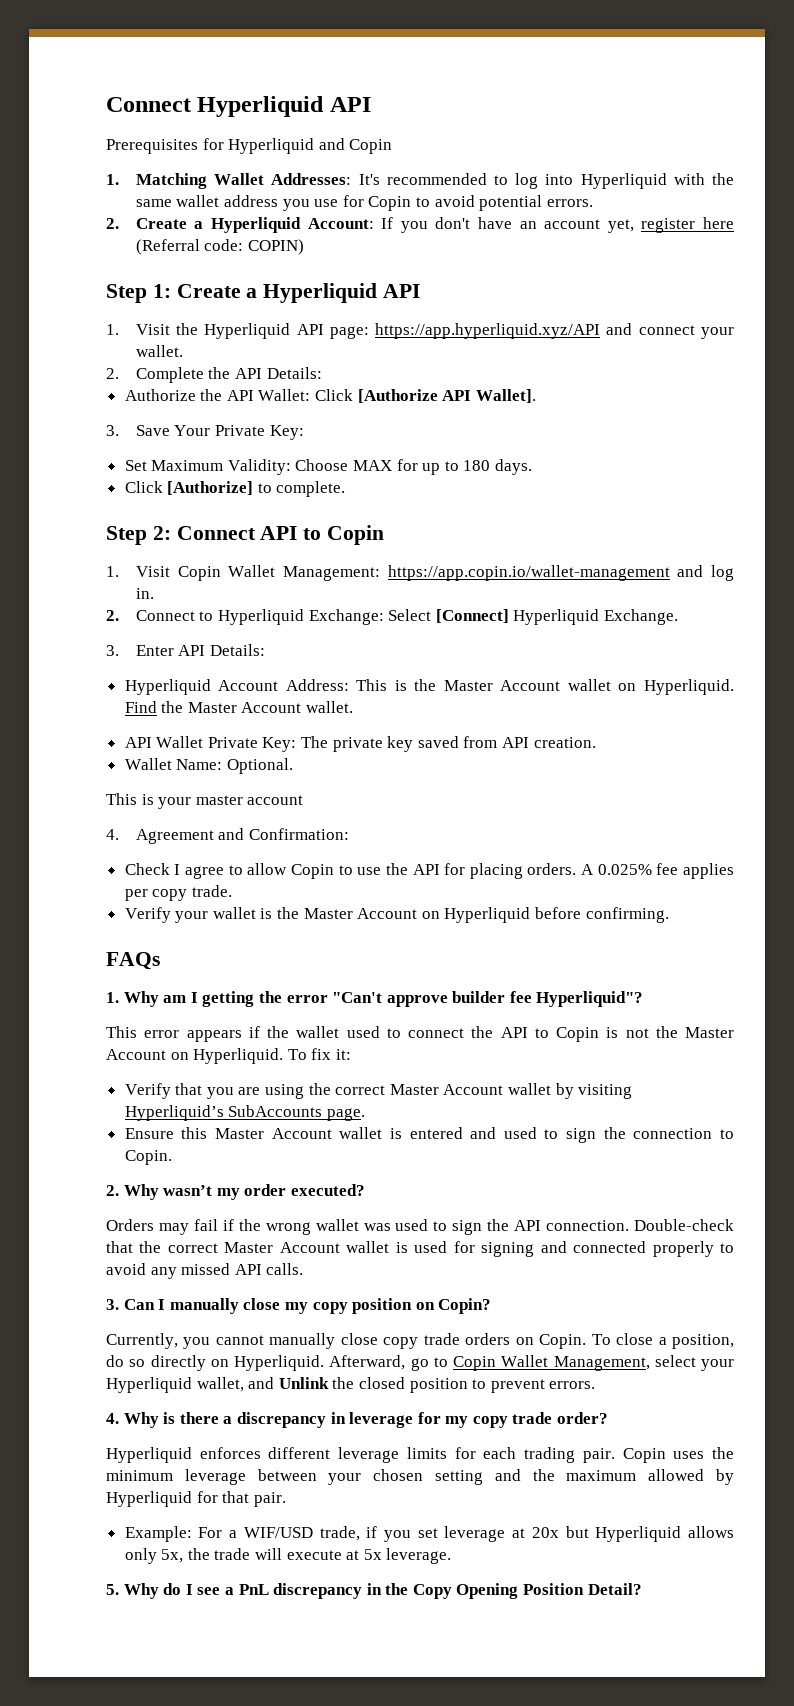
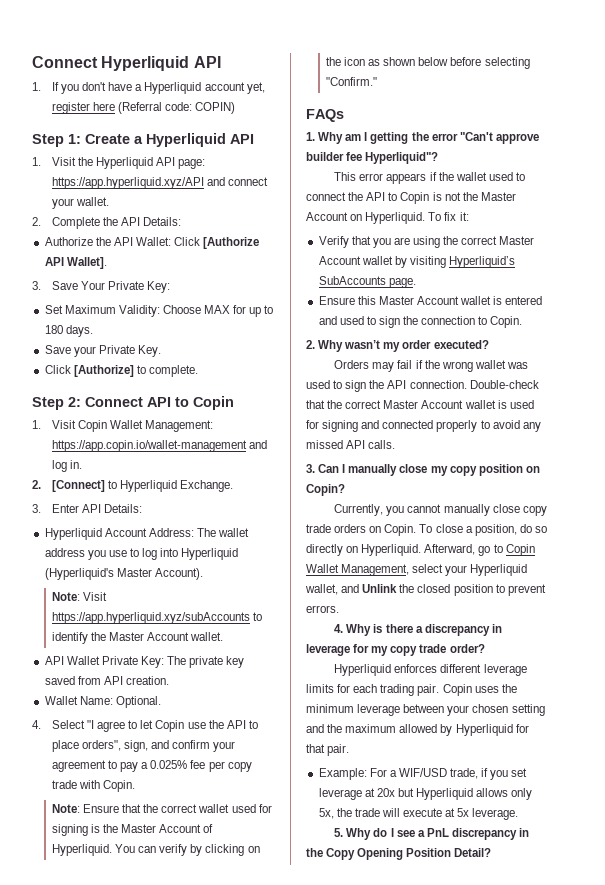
- Prerequisites for Hyperliquid and Copin
- 1. Matching Wallet Addresses: It's recommended to log into Hyperliquid with the same wallet address you use for Copin to avoid potential errors.
- 2. Create a Hyperliquid Account: If you don't have an account yet, register here (Referral code: COPIN)
+ 1. If you don't have a Hyperliquid account yet, register here (Referral code: COPIN)
+ Save your Private Key.
- 2. Connect to Hyperliquid Exchange: Select [Connect] Hyperliquid Exchange.
+ 2. [Connect] to Hyperliquid Exchange.
- Hyperliquid Account Address: This is the Master Account wallet on Hyperliquid. Find the Master Account wallet.
+ Hyperliquid Account Address: The wallet address you use to log into Hyperliquid (Hyperliquid's Master Account).
+ Note: Visit https://app.hyperliquid.xyz/subAccounts to identify the Master Account wallet.
- This is your master account
- 4. Agreement and Confirmation:
- Check I agree to allow Copin to use the API for placing orders. A 0.025% fee applies per copy trade.
- Verify your wallet is the Master Account on Hyperliquid before confirming.
+ 4. Select "I agree to let Copin use the API to place orders", sign, and confirm your agreement to pay a 0.025% fee per copy trade with Copin.
+ Note: Ensure that the correct wallet used for signing is the Master Account of Hyperliquid. You can verify by clicking on the icon as shown below before selecting "Confirm."

